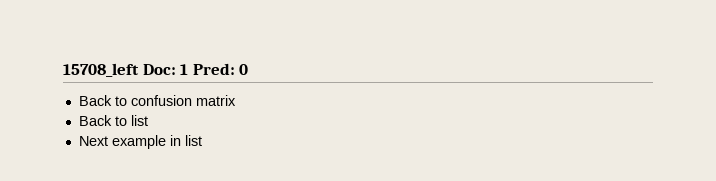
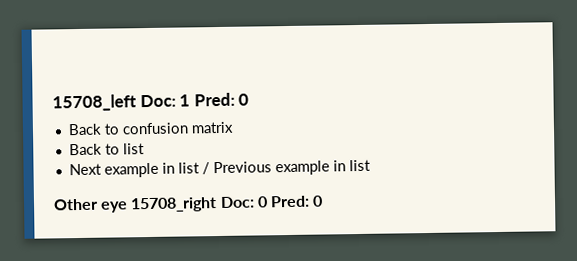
- Next example in list
+ Next example in list / Previous example in list
+ Other eye 15708_right Doc: 0 Pred: 0

